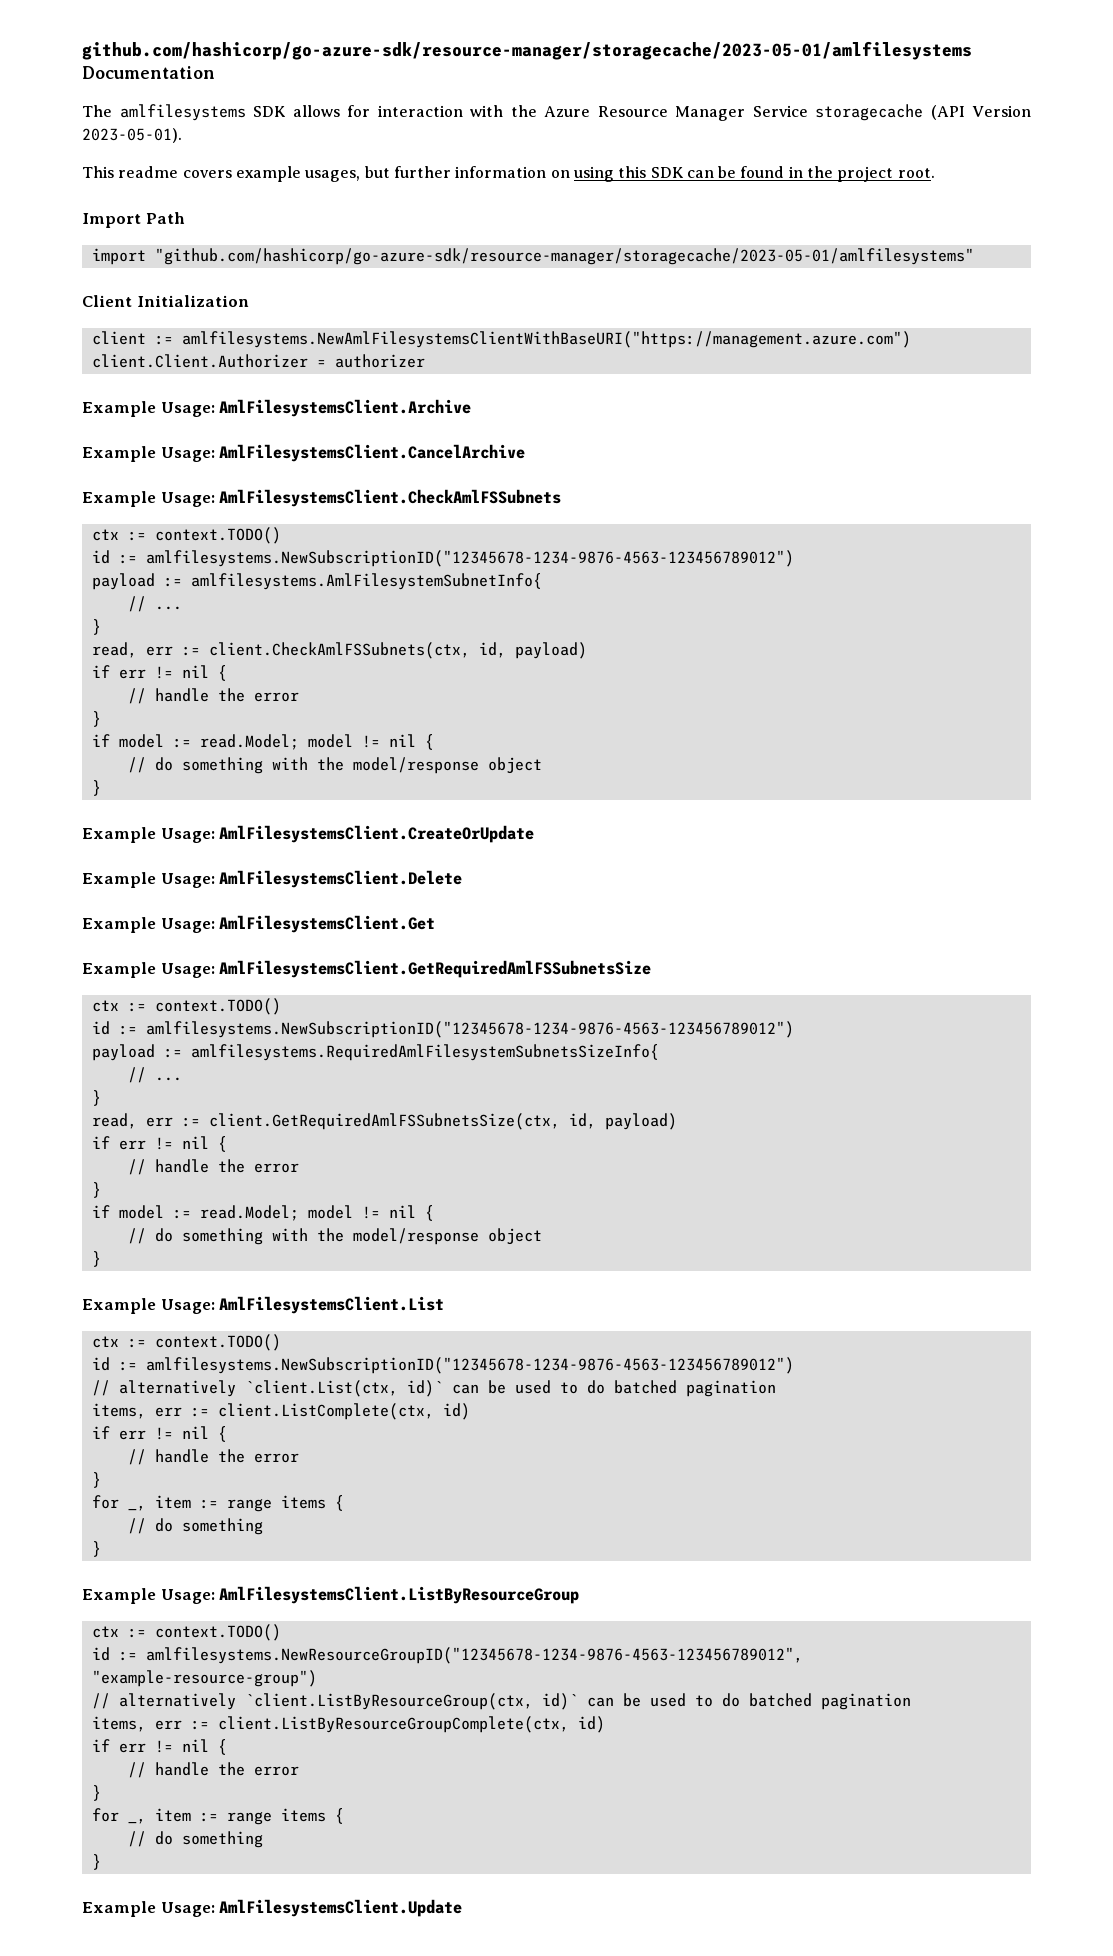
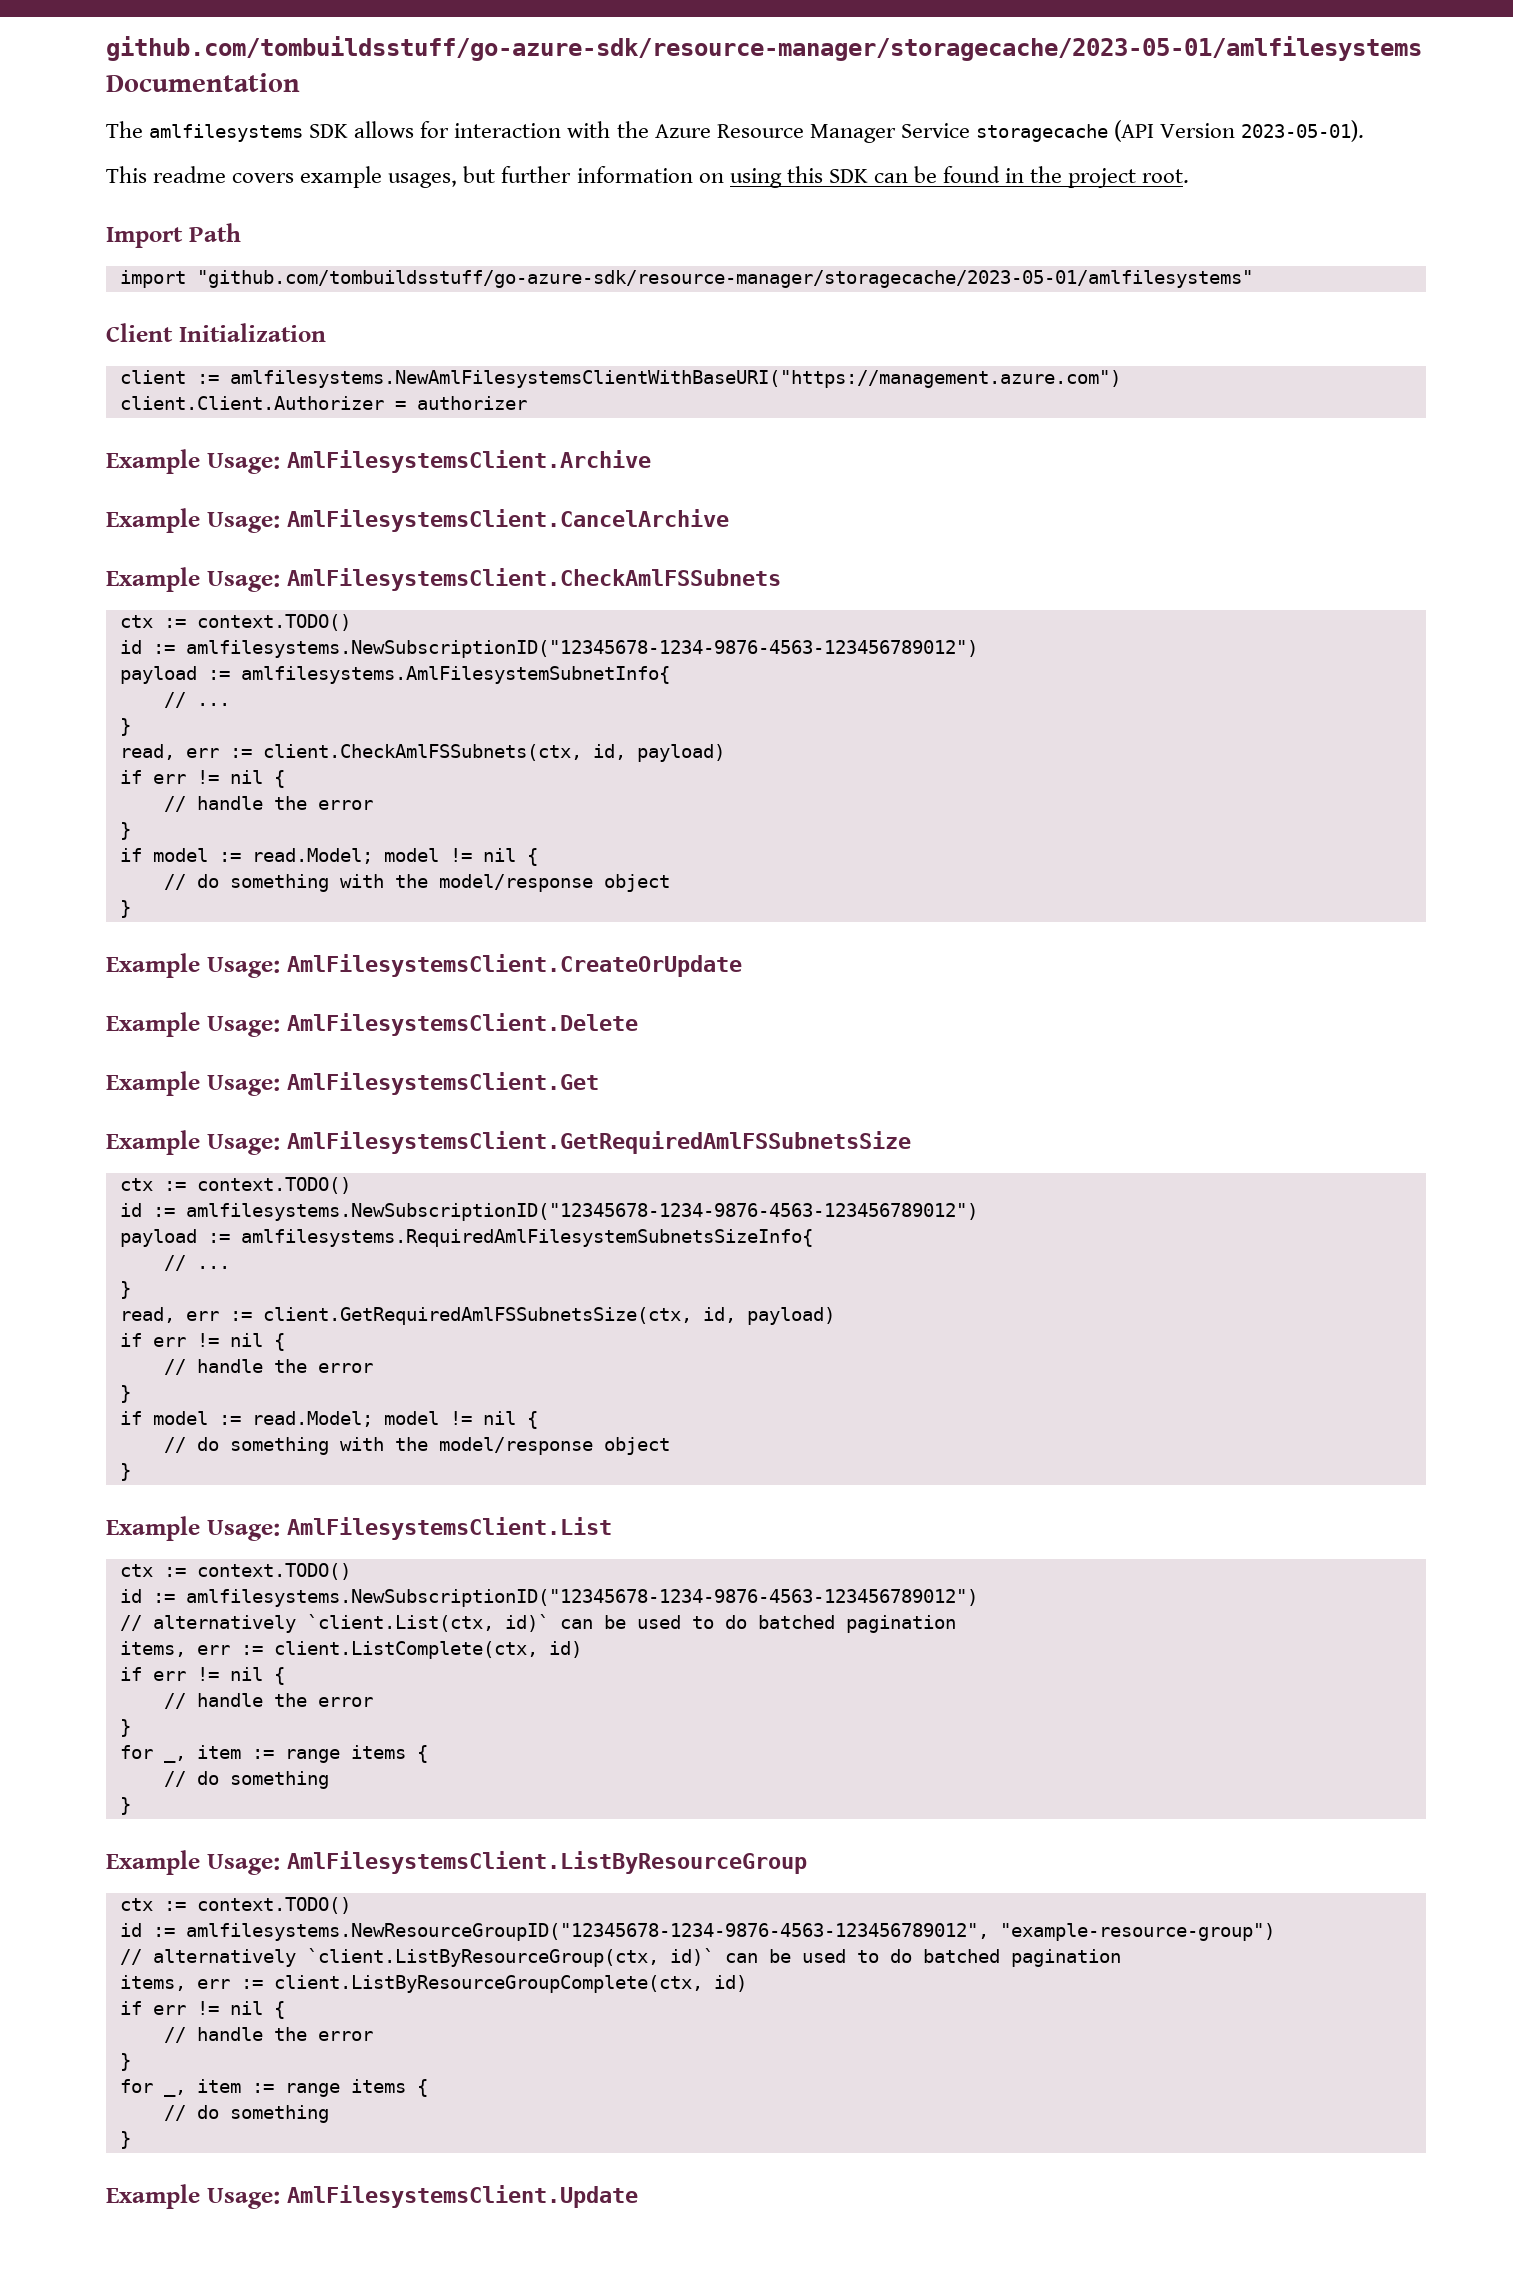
- github.com/hashicorp/go-azure-sdk/resource-manager/storagecache/2023-05-01/amlfilesystems Documentation
+ github.com/tombuildsstuff/go-azure-sdk/resource-manager/storagecache/2023-05-01/amlfilesystems Documentation
- import "github.com/hashicorp/go-azure-sdk/resource-manager/storagecache/2023-05-01/amlfilesystems"
+ import "github.com/tombuildsstuff/go-azure-sdk/resource-manager/storagecache/2023-05-01/amlfilesystems"

